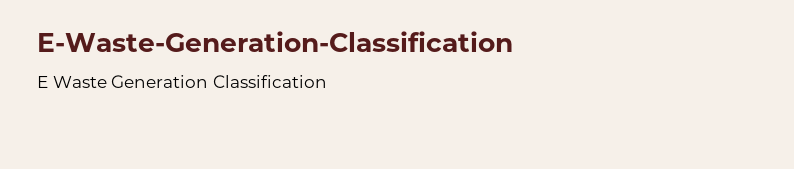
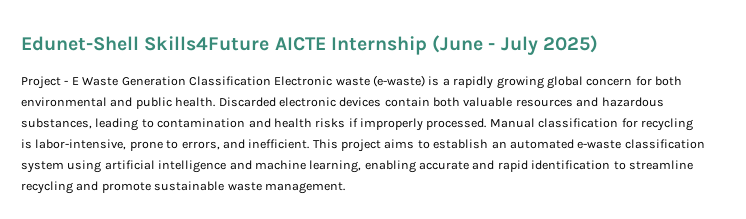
- E-Waste-Generation-Classification
- E Waste Generation Classification
+ Edunet-Shell Skills4Future AICTE Internship (June - July 2025)
+ Project - E Waste Generation Classification Electronic waste (e-waste) is a rapidly growing global concern for both environmental and public health. Discarded electronic devices contain both valuable resources and hazardous substances, leading to contamination and health risks if improperly processed. Manual classification for recycling is labor-intensive, prone to errors, and inefficient. This project aims to establish an automated e-waste classification system using artificial intelligence and machine learning, enabling accurate and rapid identification to streamline recycling and promote sustainable waste management.

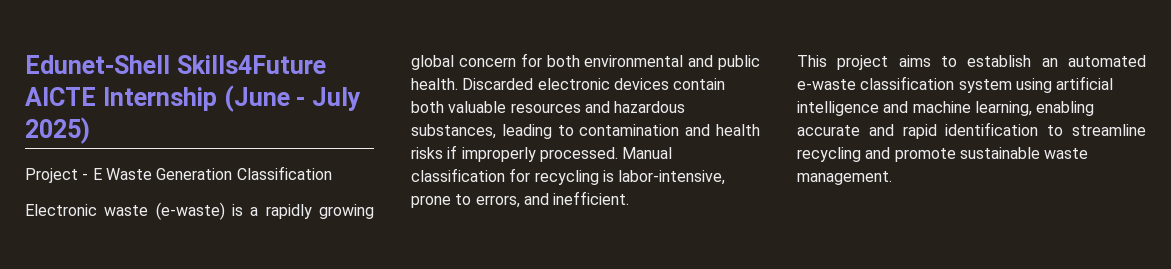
- Project - E Waste Generation Classification Electronic waste (e-waste) is a rapidly growing global concern for both environmental and public health.
+ Project - E Waste Generation Classification
+ Electronic waste (e-waste) is a rapidly growing global concern for both environmental and public health.
- Manual classification for recycling is labor-intensive, prone to errors, and inefficient. This project aims to establish an automated e-waste classification system using artificial intelligence and machine learning, enabling accurate and rapid identification to streamline recycling and promote sustainable waste management.
+ Manual classification for recycling is labor-intensive, prone to errors, and inefficient.
+ This project aims to establish an automated e-waste classification system using artificial intelligence and machine learning, enabling accurate and rapid identification to streamline recycling and promote sustainable waste management.

